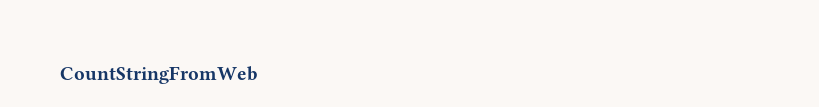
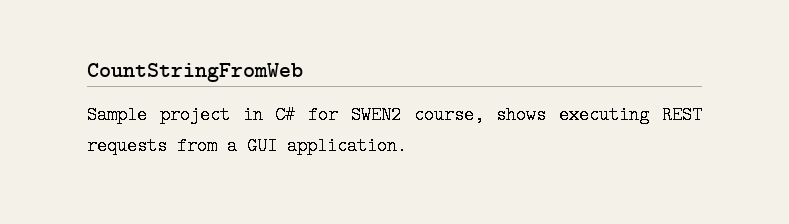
+ Sample project in C# for SWEN2 course, shows executing REST requests from a GUI application.

